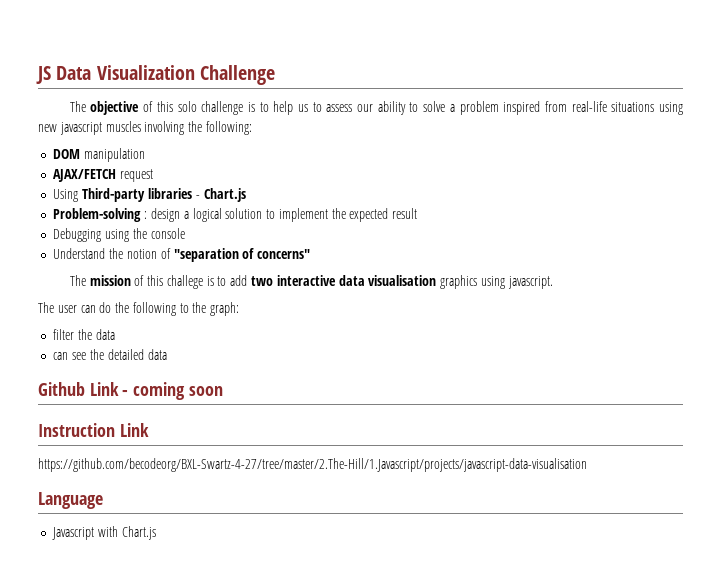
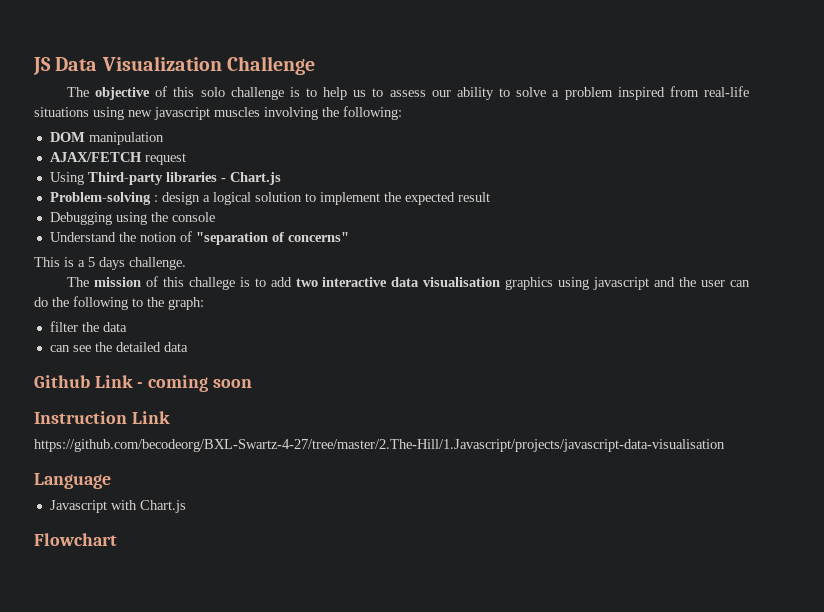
+ This is a 5 days challenge.
- The mission of this challege is to add two interactive data visualisation graphics using javascript.
- The user can do the following to the graph:
+ The mission of this challege is to add two interactive data visualisation graphics using javascript and the user can do the following to the graph:
+ Flowchart

